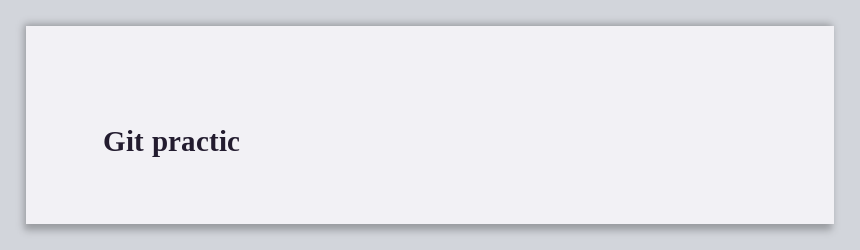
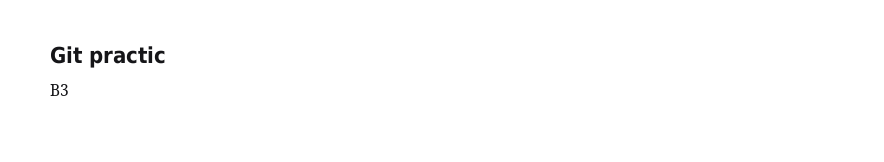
+ B3

